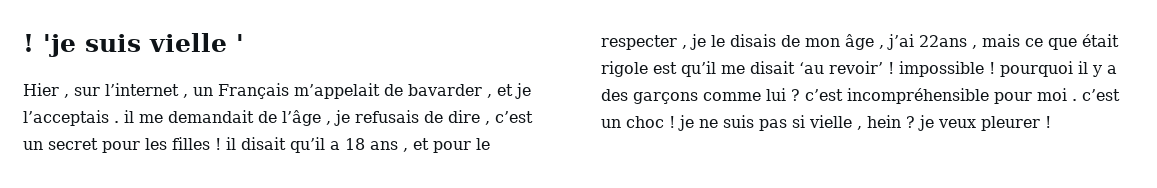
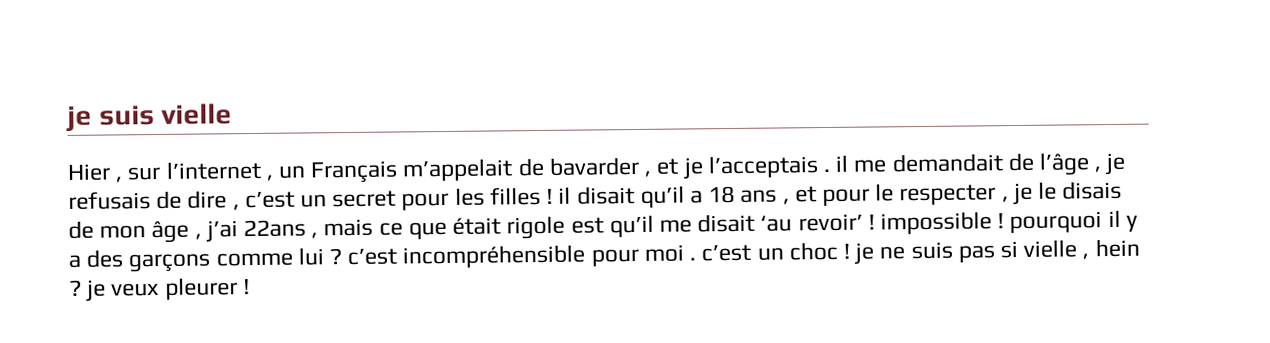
- ! 'je suis vielle '
+ je suis vielle

